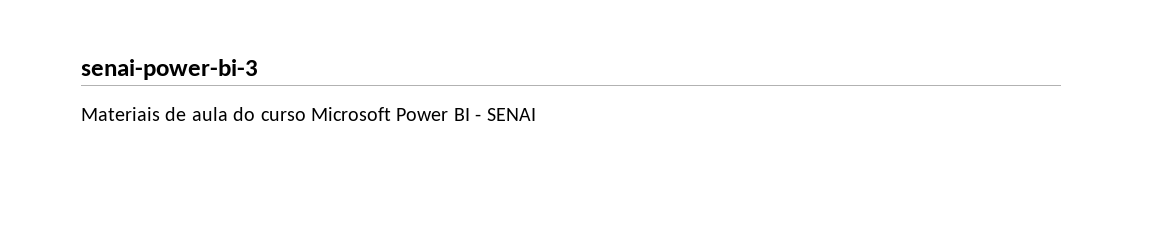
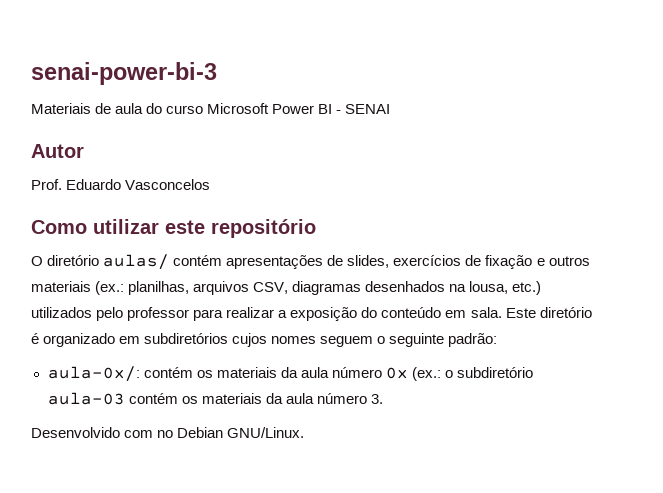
+ Autor
+ Prof. Eduardo Vasconcelos
+ Como utilizar este repositório
+ O diretório aulas/ contém apresentações de slides, exercícios de fixação e outros materiais (ex.: planilhas, arquivos CSV, diagramas desenhados na lousa, etc.) utilizados pelo professor para realizar a exposição do conteúdo em sala. Este diretório é organizado em subdiretórios cujos nomes seguem o seguinte padrão:
+ aula-0x/: contém os materiais da aula número 0x (ex.: o subdiretório aula-03 contém os materiais da aula número 3.
+ Desenvolvido com no Debian GNU/Linux.

